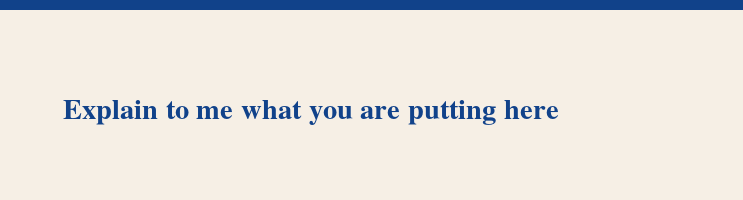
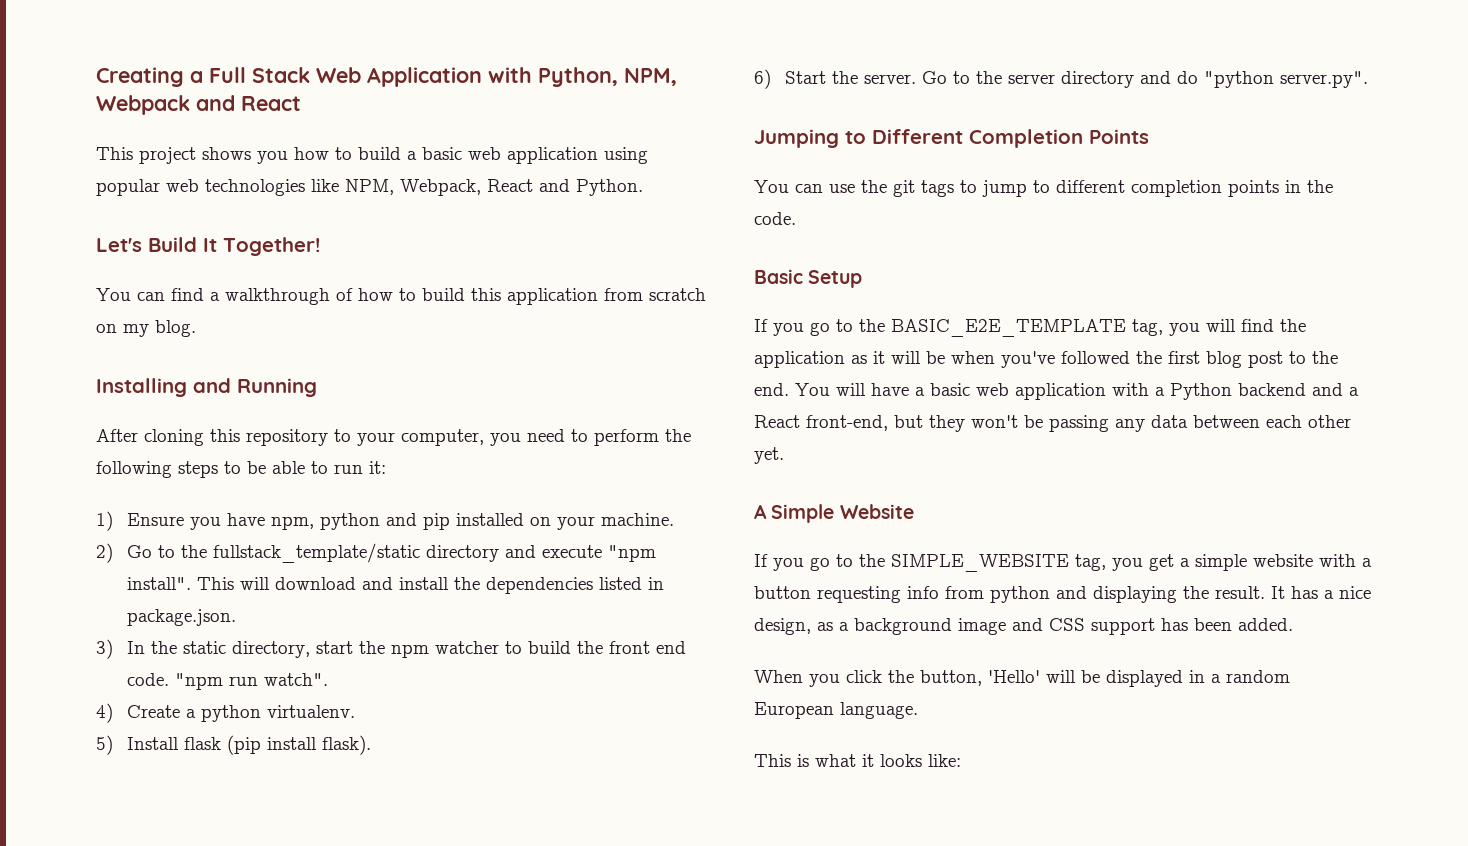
- Explain to me what you are putting here
+ Creating a Full Stack Web Application with Python, NPM, Webpack and React
+ This project shows you how to build a basic web application using popular web technologies like NPM, Webpack, React and Python.
+ Let's Build It Together!
+ You can find a walkthrough of how to build this application from scratch on my blog.
+ Installing and Running
+ After cloning this repository to your computer, you need to perform the following steps to be able to run it:
+ 1) Ensure you have npm, python and pip installed on your machine.
+ 2) Go to the fullstack_template/static directory and execute "npm install". This will download and install the dependencies listed in package.json.
+ 3) In the static directory, start the npm watcher to build the front end code. "npm run watch".
+ 4) Create a python virtualenv.
+ 5) Install flask (pip install flask).
+ 6) Start the server. Go to the server directory and do "python server.py".
+ Jumping to Different Completion Points
+ You can use the git tags to jump to different completion points in the code.
+ Basic Setup
+ If you go to the BASIC_E2E_TEMPLATE tag, you will find the application as it will be when you've followed the first blog post to the end. You will have a basic web application with a Python backend and a React front-end, but they won't be passing any data between each other yet.
+ A Simple Website
+ If you go to the SIMPLE_WEBSITE tag, you get a simple website with a button requesting info from python and displaying the result. It has a nice design, as a background image and CSS support has been added.
+ When you click the button, 'Hello' will be displayed in a random European language.
+ This is what it looks like:

